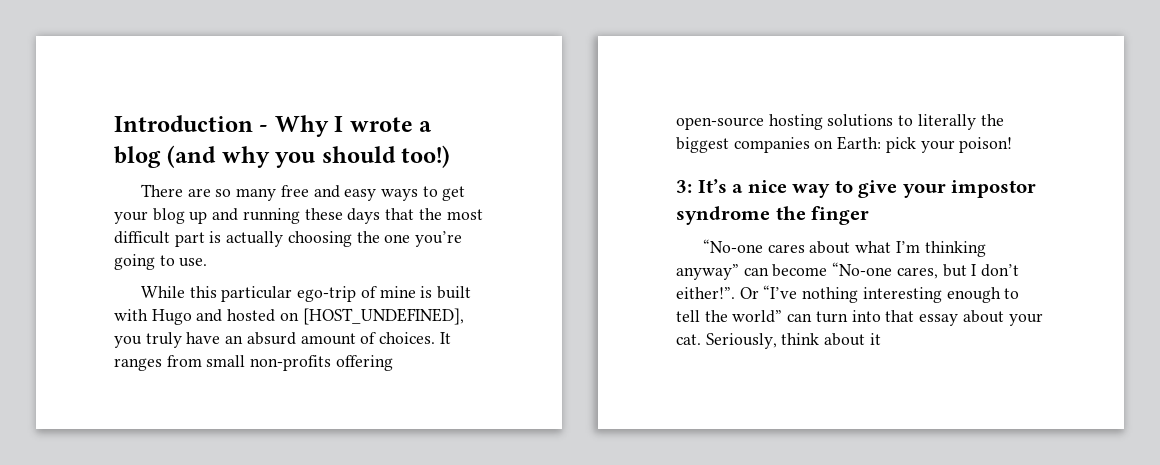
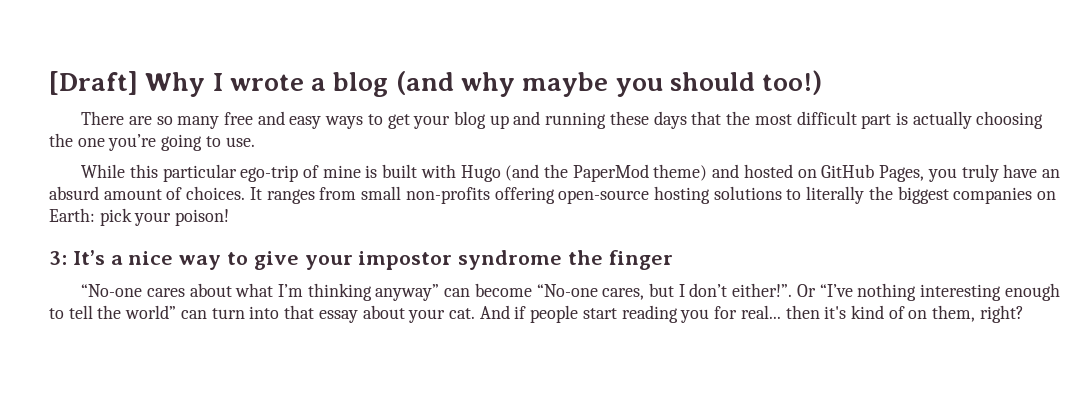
- Introduction - Why I wrote a blog (and why you should too!)
+ [Draft] Why I wrote a blog (and why maybe you should too!)
- While this particular ego-trip of mine is built with Hugo and hosted on [HOST_UNDEFINED], you truly have an absurd amount of choices.
+ While this particular ego-trip of mine is built with Hugo (and the PaperMod theme) and hosted on GitHub Pages, you truly have an absurd amount of choices.
- Seriously, think about it
+ And if people start reading you for real... then it's kind of on them, right?

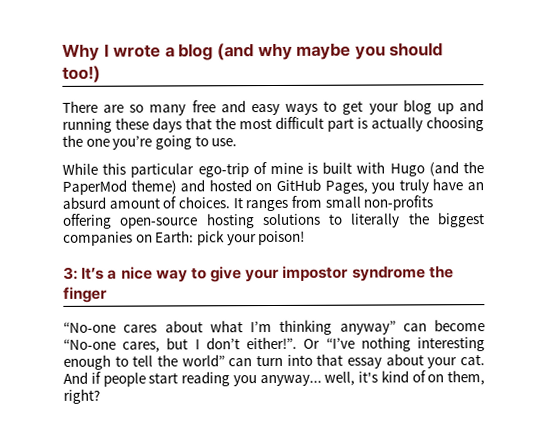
- [Draft] Why I wrote a blog (and why maybe you should too!)
+ Why I wrote a blog (and why maybe you should too!)
- And if people start reading you for real... then it's kind of on them, right?
+ And if people start reading you anyway... well, it's kind of on them, right?

